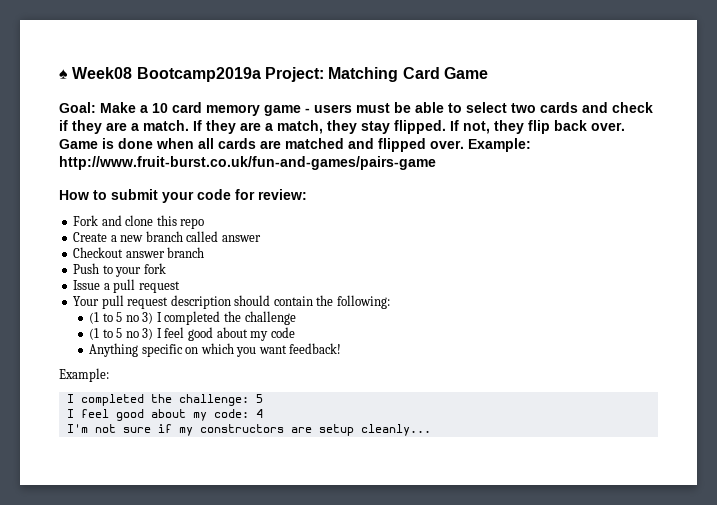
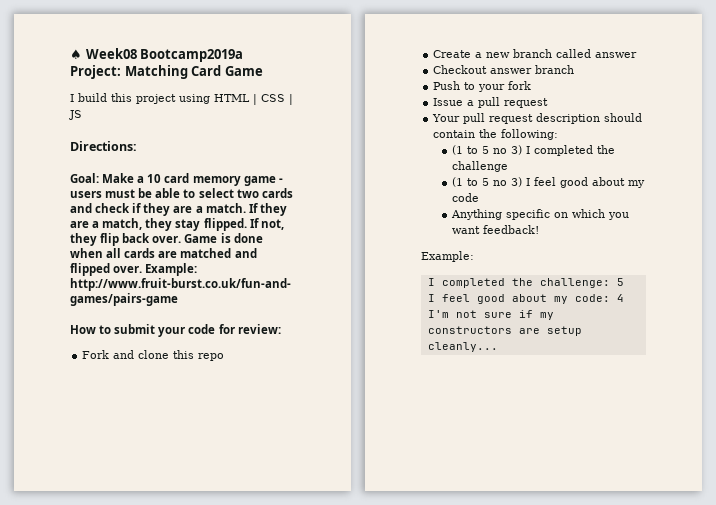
+ I build this project using HTML | CSS | JS
+ Directions:

